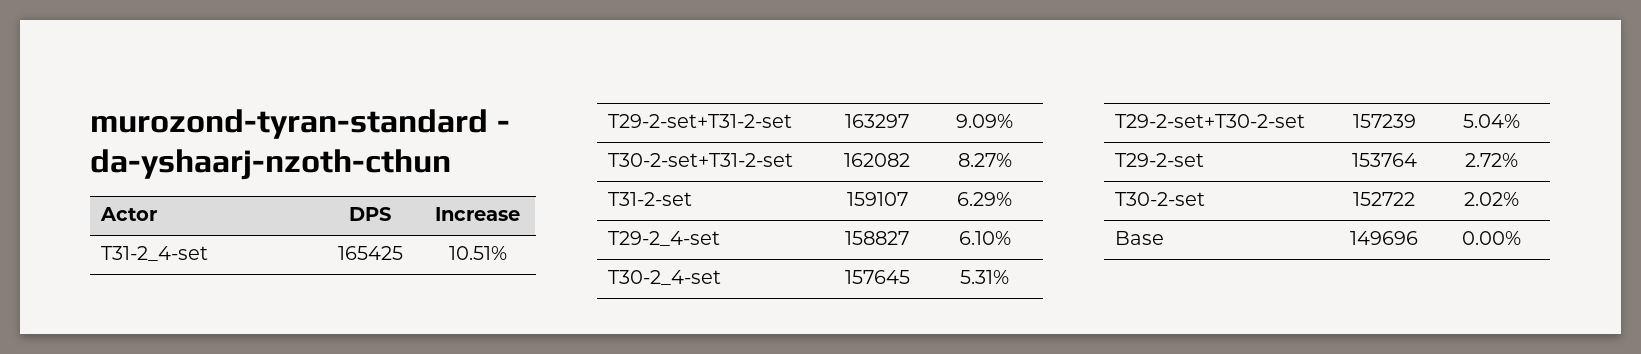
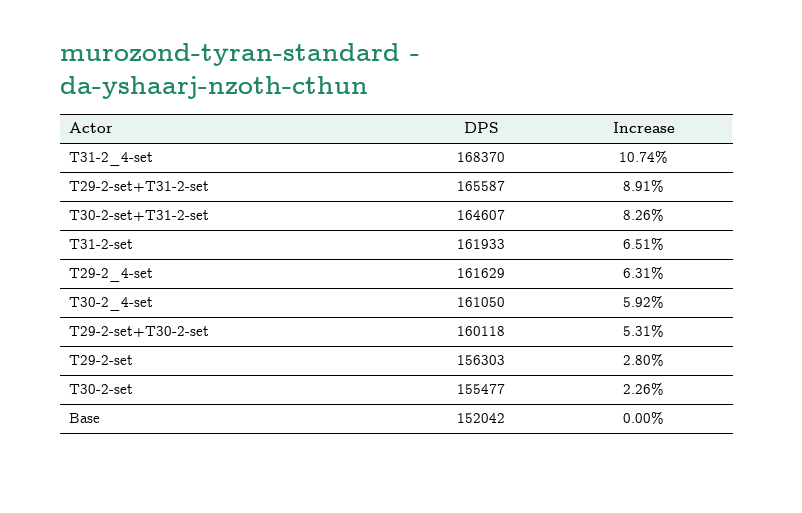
- T31-2_4-set | 165425 | 10.51%
+ T31-2_4-set | 168370 | 10.74%
- T29-2-set+T31-2-set | 163297 | 9.09%
+ T29-2-set+T31-2-set | 165587 | 8.91%
- T30-2-set+T31-2-set | 162082 | 8.27%
+ T30-2-set+T31-2-set | 164607 | 8.26%
- T31-2-set | 159107 | 6.29%
+ T31-2-set | 161933 | 6.51%
- T29-2_4-set | 158827 | 6.10%
+ T29-2_4-set | 161629 | 6.31%
- T30-2_4-set | 157645 | 5.31%
- T29-2-set+T30-2-set | 157239 | 5.04%
+ T30-2_4-set | 161050 | 5.92%
+ T29-2-set+T30-2-set | 160118 | 5.31%
- T29-2-set | 153764 | 2.72%
+ T29-2-set | 156303 | 2.80%
- T30-2-set | 152722 | 2.02%
+ T30-2-set | 155477 | 2.26%
- Base | 149696 | 0.00%
+ Base | 152042 | 0.00%

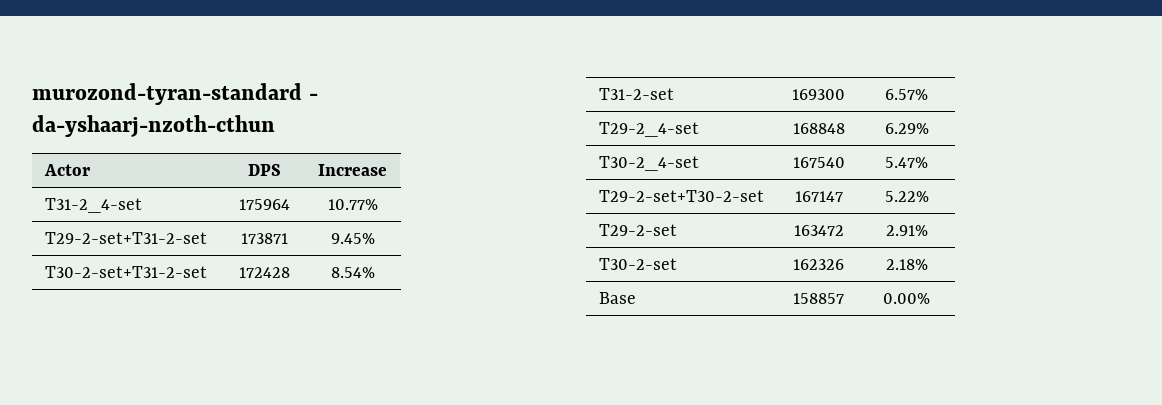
- T31-2_4-set | 168370 | 10.74%
+ T31-2_4-set | 175964 | 10.77%
- T29-2-set+T31-2-set | 165587 | 8.91%
+ T29-2-set+T31-2-set | 173871 | 9.45%
- T30-2-set+T31-2-set | 164607 | 8.26%
+ T30-2-set+T31-2-set | 172428 | 8.54%
- T31-2-set | 161933 | 6.51%
+ T31-2-set | 169300 | 6.57%
- T29-2_4-set | 161629 | 6.31%
+ T29-2_4-set | 168848 | 6.29%
- T30-2_4-set | 161050 | 5.92%
+ T30-2_4-set | 167540 | 5.47%
- T29-2-set+T30-2-set | 160118 | 5.31%
+ T29-2-set+T30-2-set | 167147 | 5.22%
- T29-2-set | 156303 | 2.80%
+ T29-2-set | 163472 | 2.91%
- T30-2-set | 155477 | 2.26%
+ T30-2-set | 162326 | 2.18%
- Base | 152042 | 0.00%
+ Base | 158857 | 0.00%

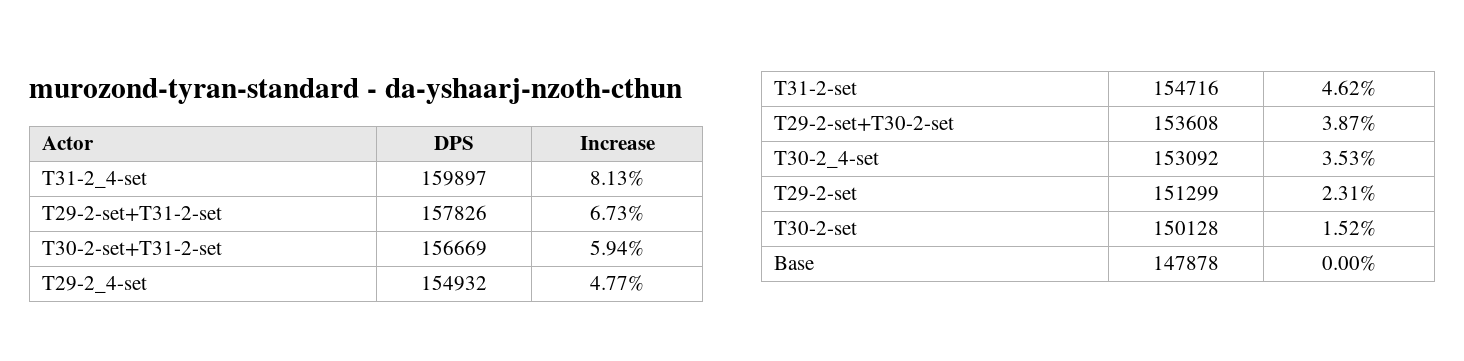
- T31-2_4-set | 175964 | 10.77%
+ T31-2_4-set | 159897 | 8.13%
- T29-2-set+T31-2-set | 173871 | 9.45%
+ T29-2-set+T31-2-set | 157826 | 6.73%
- T30-2-set+T31-2-set | 172428 | 8.54%
- T31-2-set | 169300 | 6.57%
- T29-2_4-set | 168848 | 6.29%
- T30-2_4-set | 167540 | 5.47%
- T29-2-set+T30-2-set | 167147 | 5.22%
+ T30-2-set+T31-2-set | 156669 | 5.94%
+ T29-2_4-set | 154932 | 4.77%
+ T31-2-set | 154716 | 4.62%
+ T29-2-set+T30-2-set | 153608 | 3.87%
+ T30-2_4-set | 153092 | 3.53%
- T29-2-set | 163472 | 2.91%
+ T29-2-set | 151299 | 2.31%
- T30-2-set | 162326 | 2.18%
+ T30-2-set | 150128 | 1.52%
- Base | 158857 | 0.00%
+ Base | 147878 | 0.00%

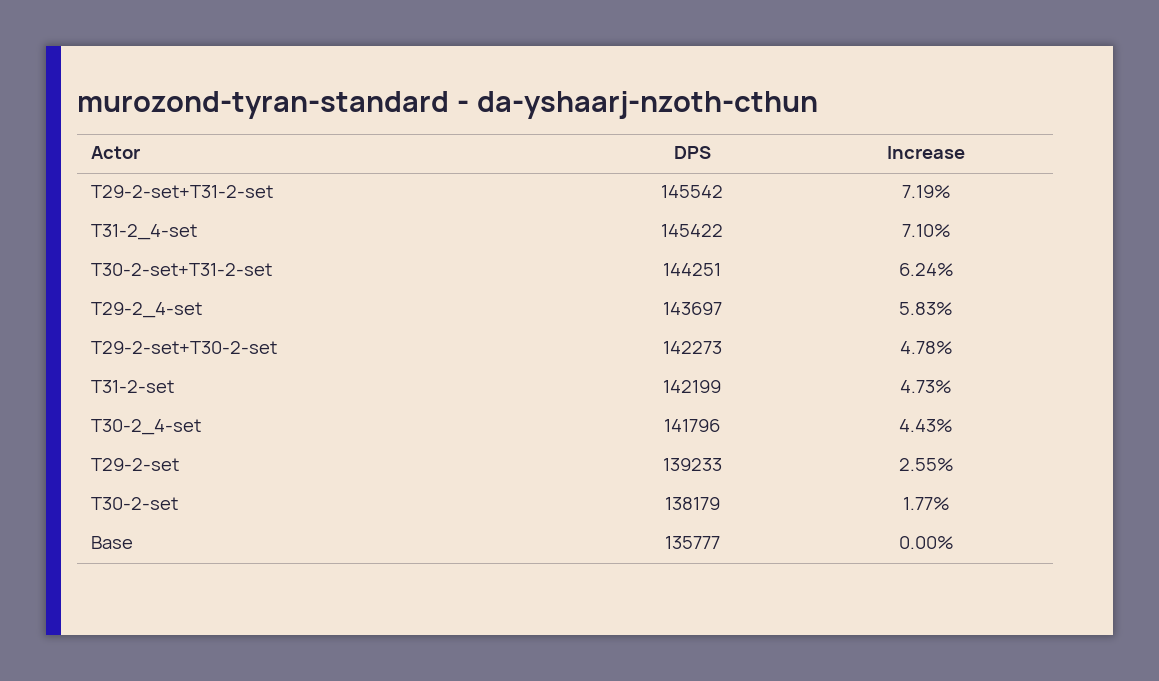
- T31-2_4-set | 159897 | 8.13%
- T29-2-set+T31-2-set | 157826 | 6.73%
+ T29-2-set+T31-2-set | 145542 | 7.19%
+ T31-2_4-set | 145422 | 7.10%
- T30-2-set+T31-2-set | 156669 | 5.94%
+ T30-2-set+T31-2-set | 144251 | 6.24%
- T29-2_4-set | 154932 | 4.77%
- T31-2-set | 154716 | 4.62%
- T29-2-set+T30-2-set | 153608 | 3.87%
+ T29-2_4-set | 143697 | 5.83%
+ T29-2-set+T30-2-set | 142273 | 4.78%
+ T31-2-set | 142199 | 4.73%
- T30-2_4-set | 153092 | 3.53%
+ T30-2_4-set | 141796 | 4.43%
- T29-2-set | 151299 | 2.31%
+ T29-2-set | 139233 | 2.55%
- T30-2-set | 150128 | 1.52%
+ T30-2-set | 138179 | 1.77%
- Base | 147878 | 0.00%
+ Base | 135777 | 0.00%

